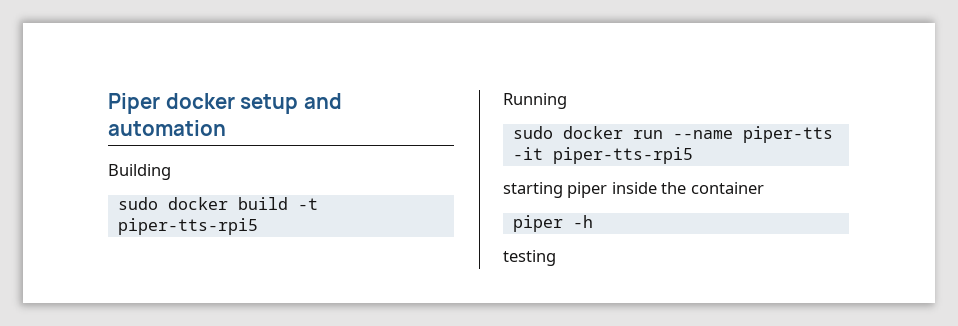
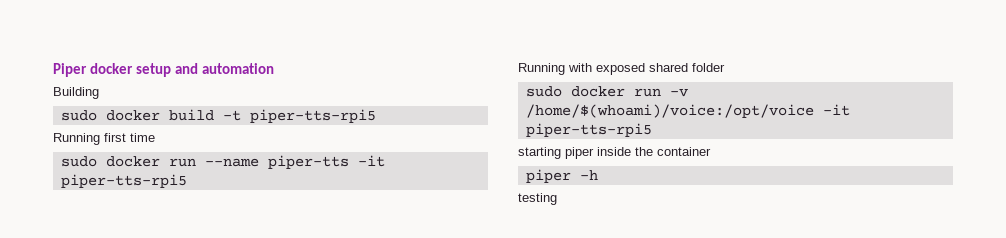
- Running
+ Running first time
+ Running with exposed shared folder
+ sudo docker run -v /home/$(whoami)/voice:/opt/voice -it piper-tts-rpi5

